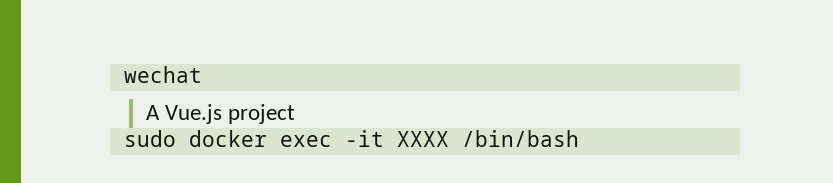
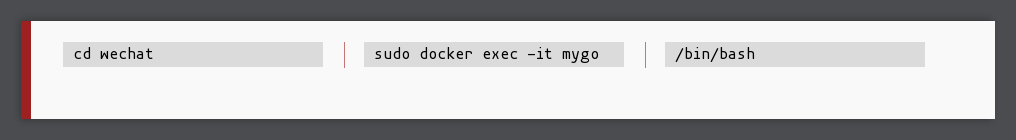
- wechat
+ cd wechat
- A Vue.js project
- sudo docker exec -it XXXX /bin/bash
+ sudo docker exec -it mygo /bin/bash

